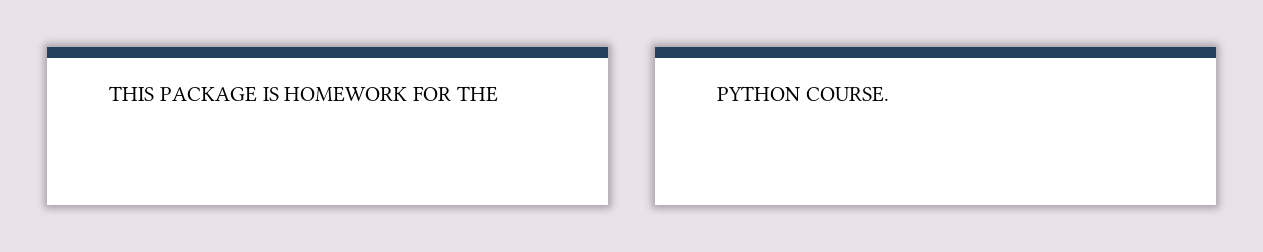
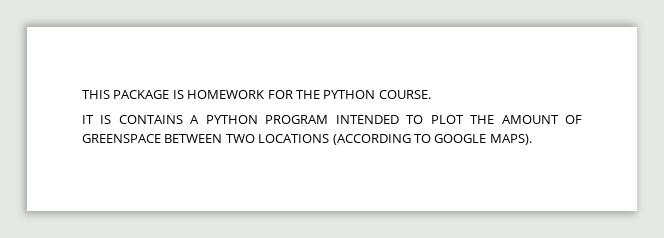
+ IT IS CONTAINS A PYTHON PROGRAM INTENDED TO PLOT THE AMOUNT OF GREENSPACE BETWEEN TWO LOCATIONS (ACCORDING TO GOOGLE MAPS).

